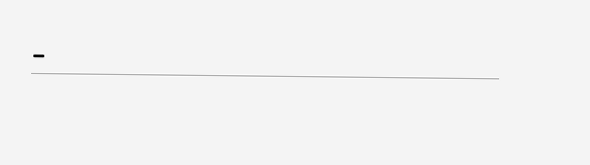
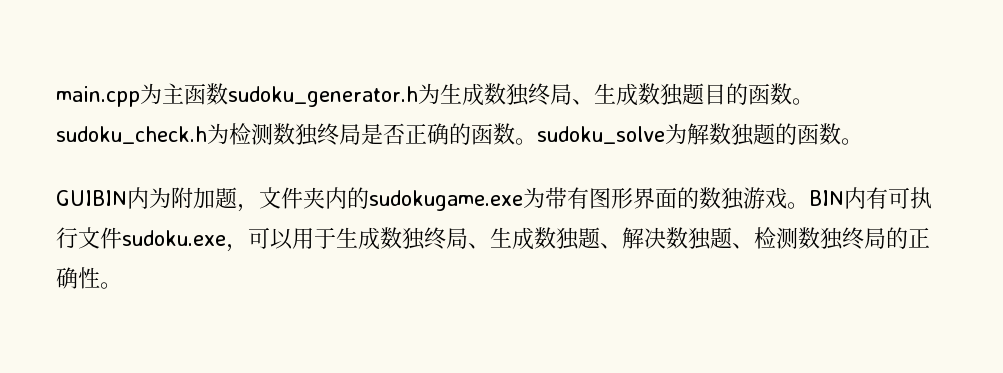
- -
+ main.cpp为主函数sudoku_generator.h为生成数独终局、生成数独题目的函数。sudoku_check.h为检测数独终局是否正确的函数。sudoku_solve为解数独题的函数。
+ GUIBIN内为附加题，文件夹内的sudokugame.exe为带有图形界面的数独游戏。BIN内有可执行文件sudoku.exe，可以用于生成数独终局、生成数独题、解决数独题、检测数独终局的正确性。

